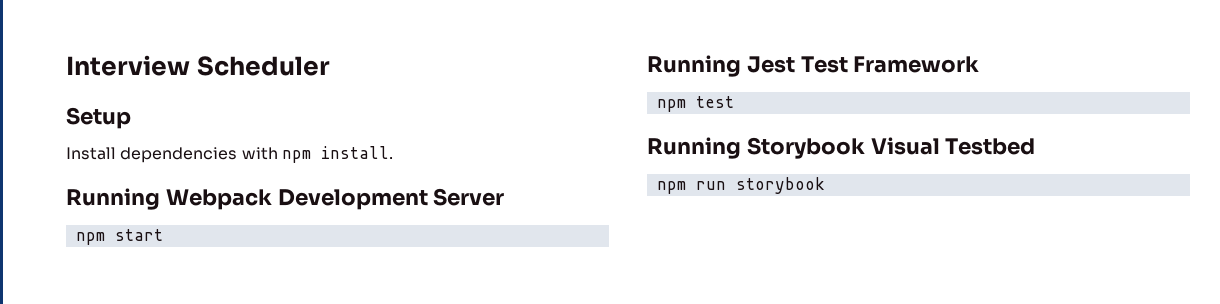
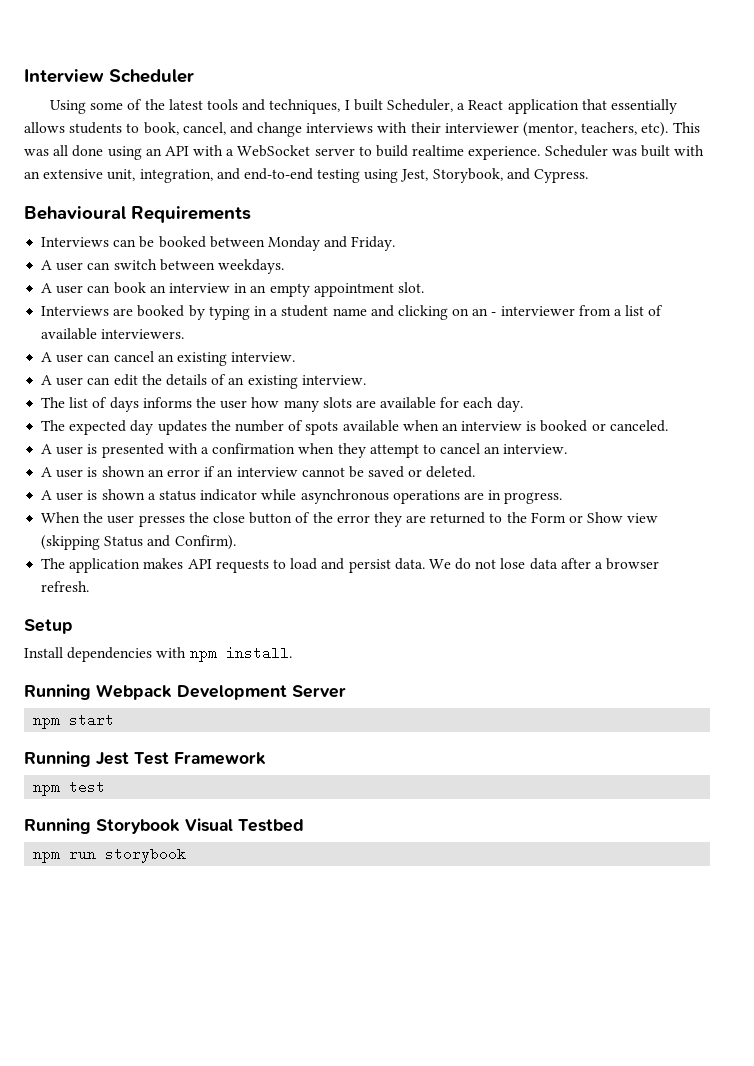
+ Using some of the latest tools and techniques, I built Scheduler, a React application that essentially allows students to book, cancel, and change interviews with their interviewer (mentor, teachers, etc). This was all done using an API with a WebSocket server to build realtime experience. Scheduler was built with an extensive unit, integration, and end-to-end testing using Jest, Storybook, and Cypress.
+ Behavioural Requirements
+ Interviews can be booked between Monday and Friday.
+ A user can switch between weekdays.
+ A user can book an interview in an empty appointment slot.
+ Interviews are booked by typing in a student name and clicking on an - interviewer from a list of available interviewers.
+ A user can cancel an existing interview.
+ A user can edit the details of an existing interview.
+ The list of days informs the user how many slots are available for each day.
+ The expected day updates the number of spots available when an interview is booked or canceled.
+ A user is presented with a confirmation when they attempt to cancel an interview.
+ A user is shown an error if an interview cannot be saved or deleted.
+ A user is shown a status indicator while asynchronous operations are in progress.
+ When the user presses the close button of the error they are returned to the Form or Show view (skipping Status and Confirm).
+ The application makes API requests to load and persist data. We do not lose data after a browser refresh.

